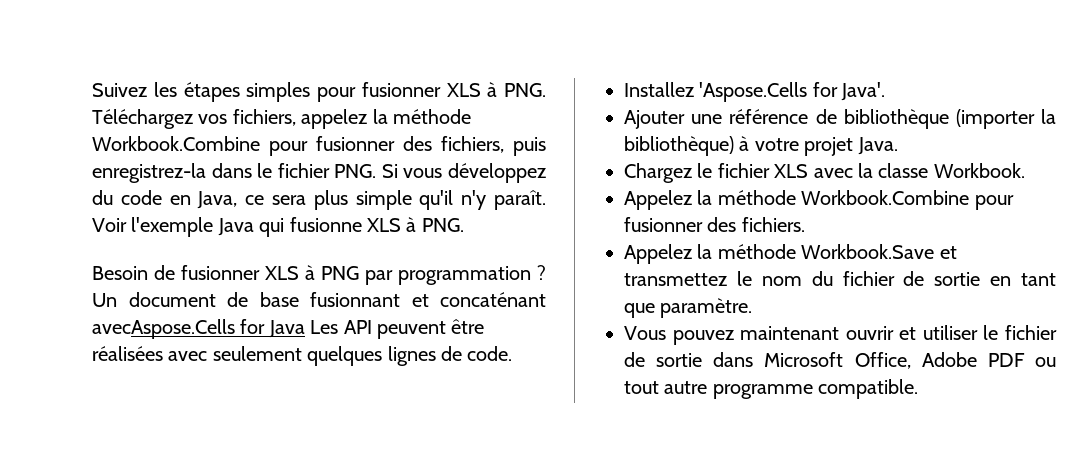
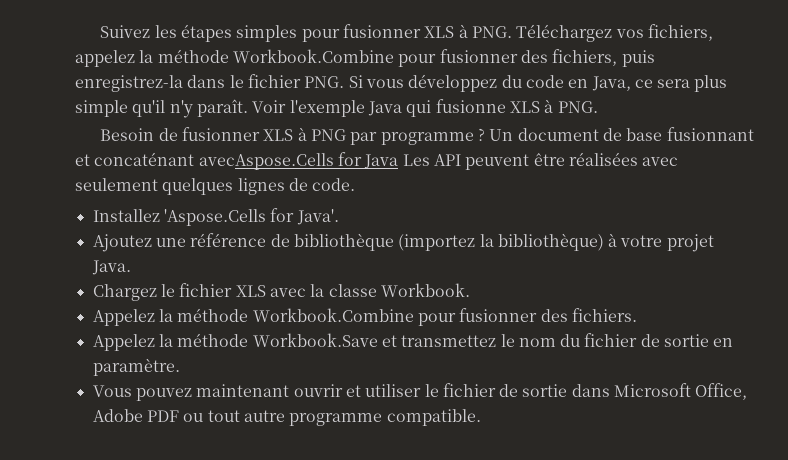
- Besoin de fusionner XLS à PNG par programmation ?
+ Besoin de fusionner XLS à PNG par programme ?
- Ajouter une référence de bibliothèque (importer la bibliothèque) à votre projet Java.
+ Ajoutez une référence de bibliothèque (importez la bibliothèque) à votre projet Java.
- Appelez la méthode Workbook.Save et transmettez le nom du fichier de sortie en tant que paramètre.
+ Appelez la méthode Workbook.Save et transmettez le nom du fichier de sortie en paramètre.

